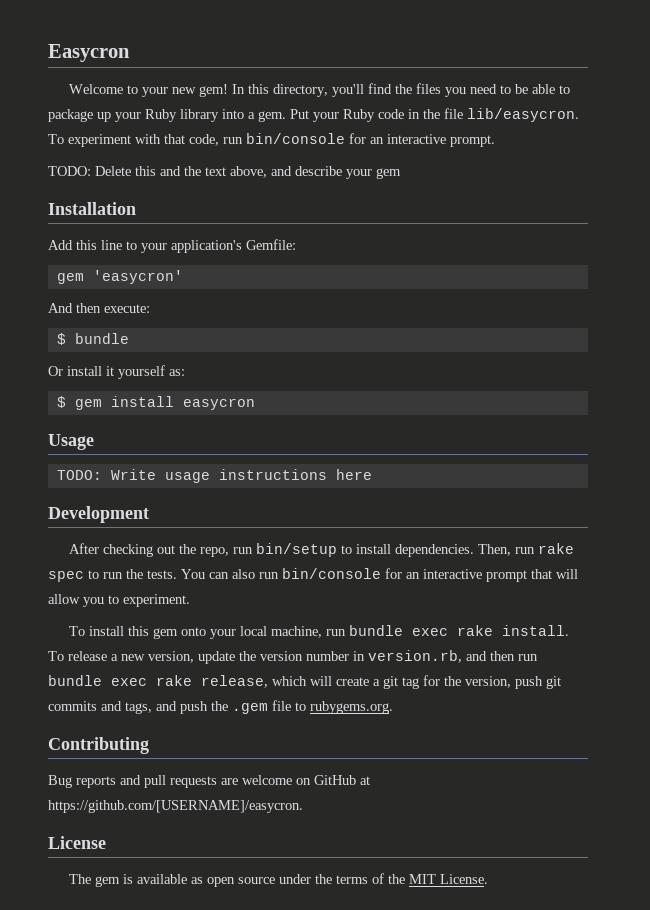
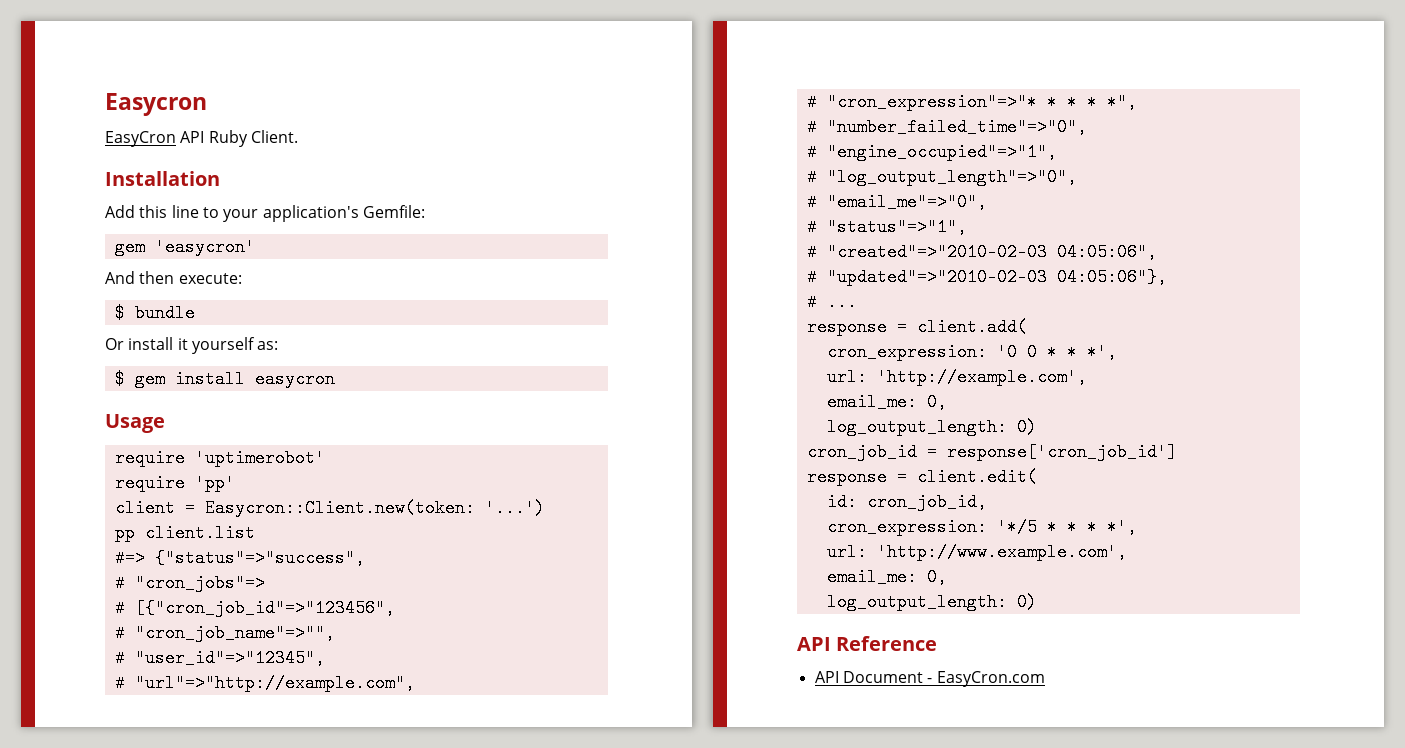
- Welcome to your new gem! In this directory, you'll find the files you need to be able to package up your Ruby library into a gem. Put your Ruby code in the file lib/easycron. To experiment with that code, run bin/console for an interactive prompt.
- TODO: Delete this and the text above, and describe your gem
+ EasyCron API Ruby Client.
- TODO: Write usage instructions here
- Development
- After checking out the repo, run bin/setup to install dependencies. Then, run rake spec to run the tests. You can also run bin/console for an interactive prompt that will allow you to experiment.
- To install this gem onto your local machine, run bundle exec rake install. To release a new version, update the version number in version.rb, and then run bundle exec rake release, which will create a git tag for the version, push git commits and tags, and push the .gem file to rubygems.org.
- Contributing
- Bug reports and pull requests are welcome on GitHub at https://github.com/[USERNAME]/easycron.
- License
- The gem is available as open source under the terms of the MIT License.
+ require 'uptimerobot'
+ require 'pp'
+ client = Easycron::Client.new(token: '...')
+ pp client.list
+ #=> {"status"=>"success",
+ # "cron_jobs"=>
+ # [{"cron_job_id"=>"123456",
+ # "cron_job_name"=>"",
+ # "user_id"=>"12345",
+ # "url"=>"http://example.com",
+ # "cron_expression"=>"* * * * *",
+ # "number_failed_time"=>"0",
+ # "engine_occupied"=>"1",
+ # "log_output_length"=>"0",
+ # "email_me"=>"0",
+ # "status"=>"1",
+ # "created"=>"2010-02-03 04:05:06",
+ # "updated"=>"2010-02-03 04:05:06"},
+ # ...
+ response = client.add(
+ cron_expression: '0 0 * * *',
+ url: 'http://example.com',
+ email_me: 0,
+ log_output_length: 0)
+ cron_job_id = response['cron_job_id']
+ response = client.edit(
+ id: cron_job_id,
+ cron_expression: '*/5 * * * *',
+ url: 'http://www.example.com',
+ email_me: 0,
+ log_output_length: 0)
+ API Reference
+ API Document - EasyCron.com

